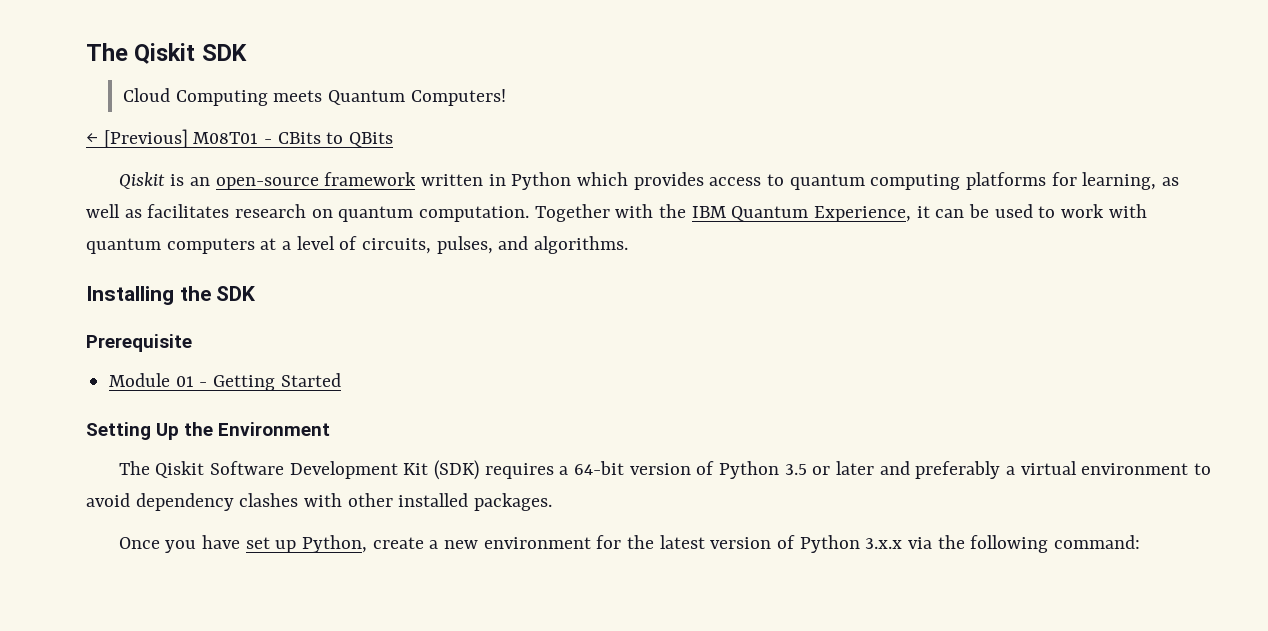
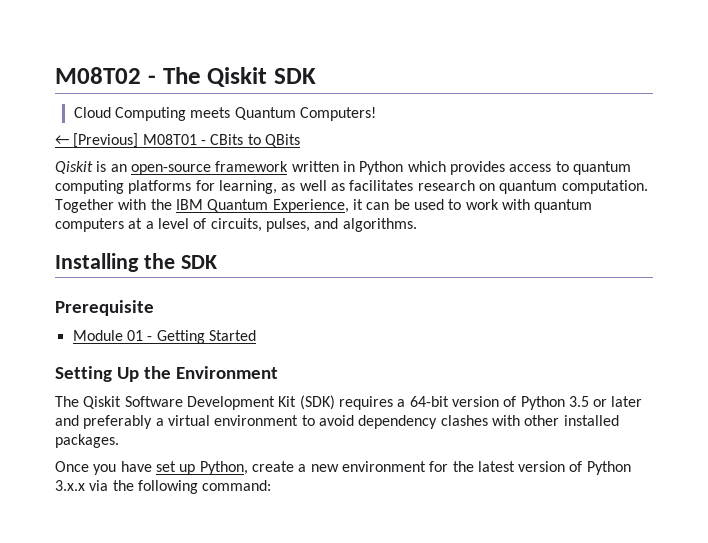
- The Qiskit SDK
+ M08T02 - The Qiskit SDK

